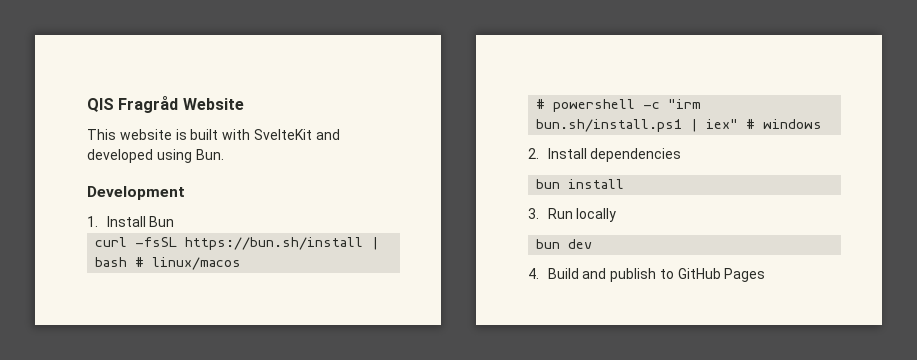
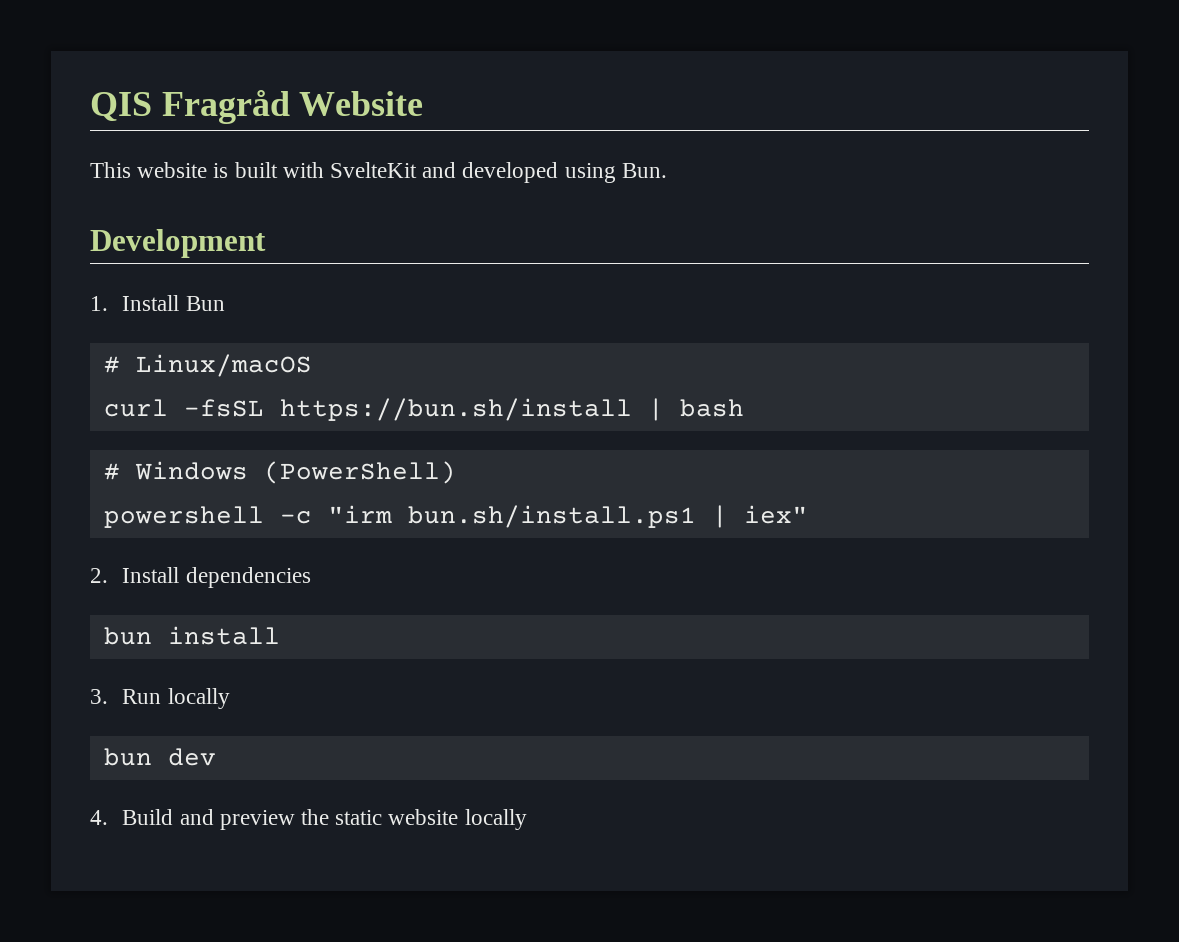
+ # Linux/macOS
- curl -fsSL https://bun.sh/install | bash # linux/macos
- # powershell -c "irm bun.sh/install.ps1 | iex" # windows
+ curl -fsSL https://bun.sh/install | bash
+ # Windows (PowerShell)
+ powershell -c "irm bun.sh/install.ps1 | iex"
- 4. Build and publish to GitHub Pages
+ 4. Build and preview the static website locally

